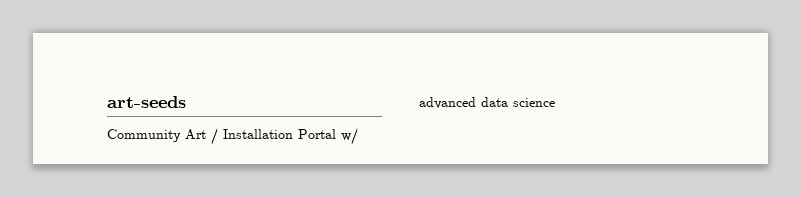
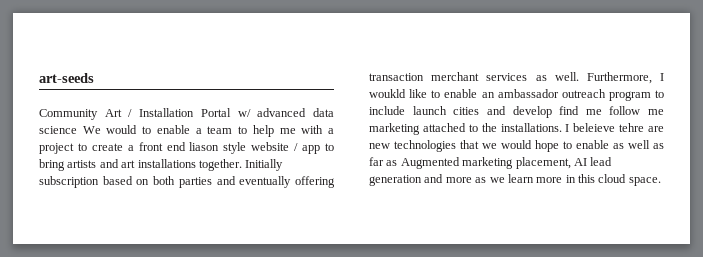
- Community Art / Installation Portal w/ advanced data science
+ Community Art / Installation Portal w/ advanced data science We would to enable a team to help me with a project to create a front end liason style website / app to bring artists and art installations together. Initially subscription based on both parties and eventually offering transaction merchant services as well. Furthermore, I woukld like to enable an ambassador outreach program to include launch cities and develop find me follow me marketing attached to the installations. I beleieve tehre are new technologies that we would hope to enable as well as far as Augmented marketing placement, AI lead generation and more as we learn more in this cloud space.

